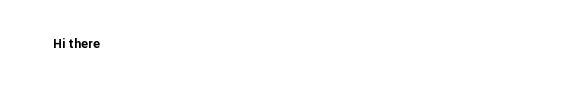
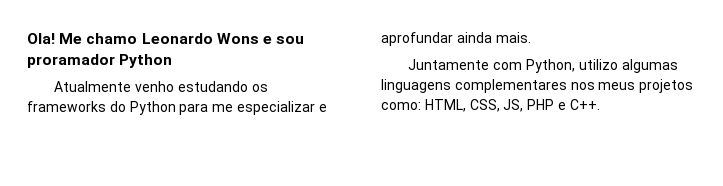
- Hi there
+ Ola! Me chamo Leonardo Wons e sou proramador Python
+ Atualmente venho estudando os frameworks do Python para me especializar e aprofundar ainda mais.
+ Juntamente com Python, utilizo algumas linguagens complementares nos meus projetos como: HTML, CSS, JS, PHP e C++.

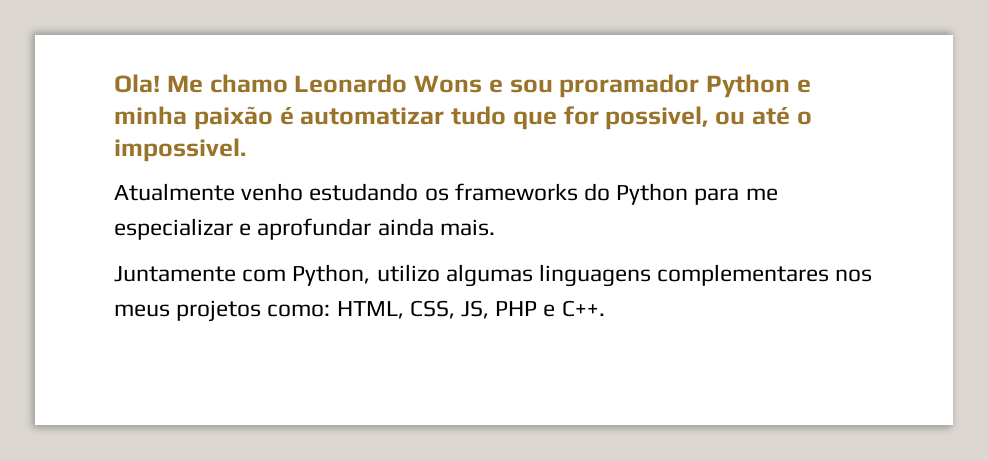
- Me chamo Leonardo Wons e sou proramador Python
+ Me chamo Leonardo Wons e sou proramador Python e minha paixão é automatizar tudo que for possivel, ou até o impossivel.

